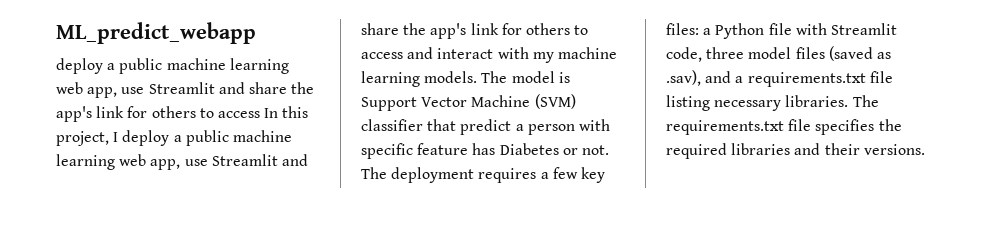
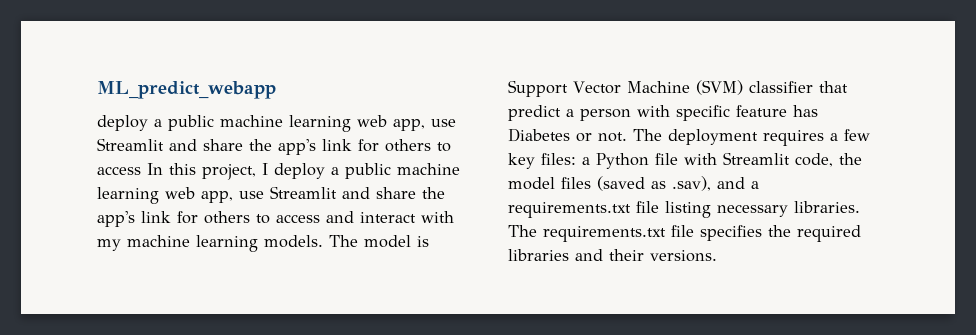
- The deployment requires a few key files: a Python file with Streamlit code, three model files (saved as .sav), and a requirements.txt file listing necessary libraries.
+ The deployment requires a few key files: a Python file with Streamlit code, the model files (saved as .sav), and a requirements.txt file listing necessary libraries.

